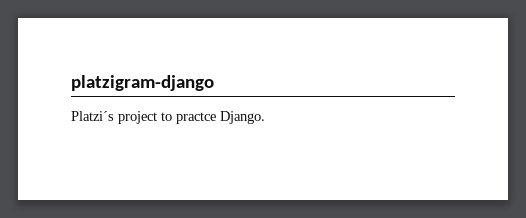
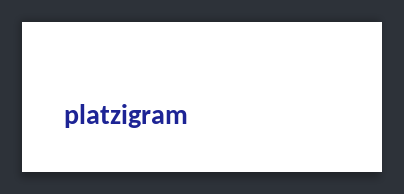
- platzigram-django
- Platzi´s project to practce Django.
+ platzigram

